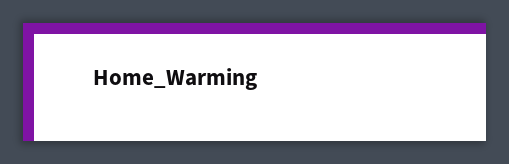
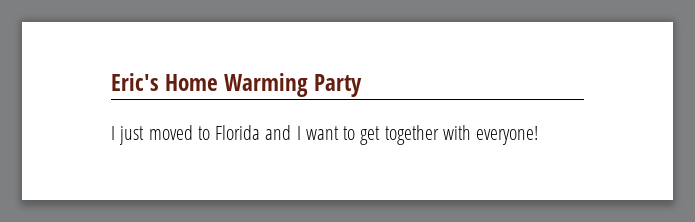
- Home_Warming
+ Eric's Home Warming Party
+ I just moved to Florida and I want to get together with everyone!

